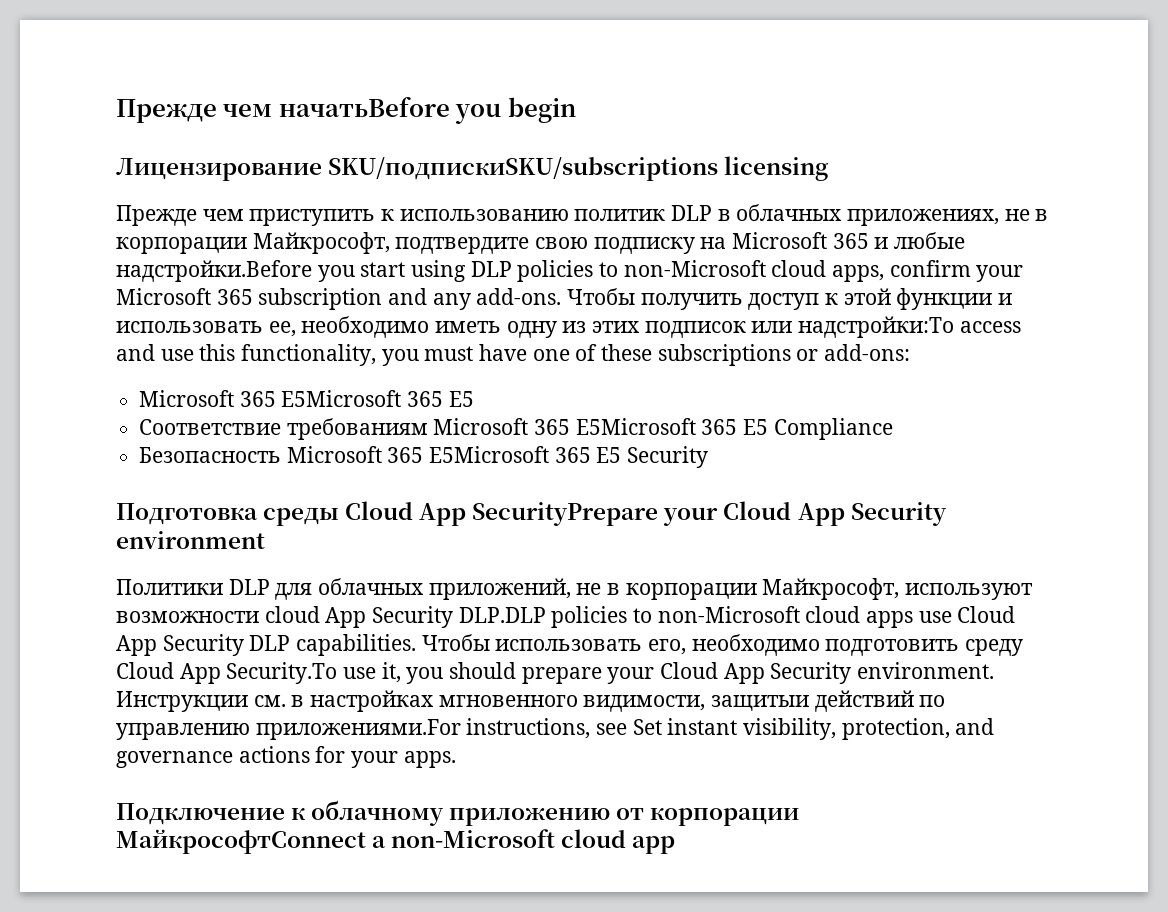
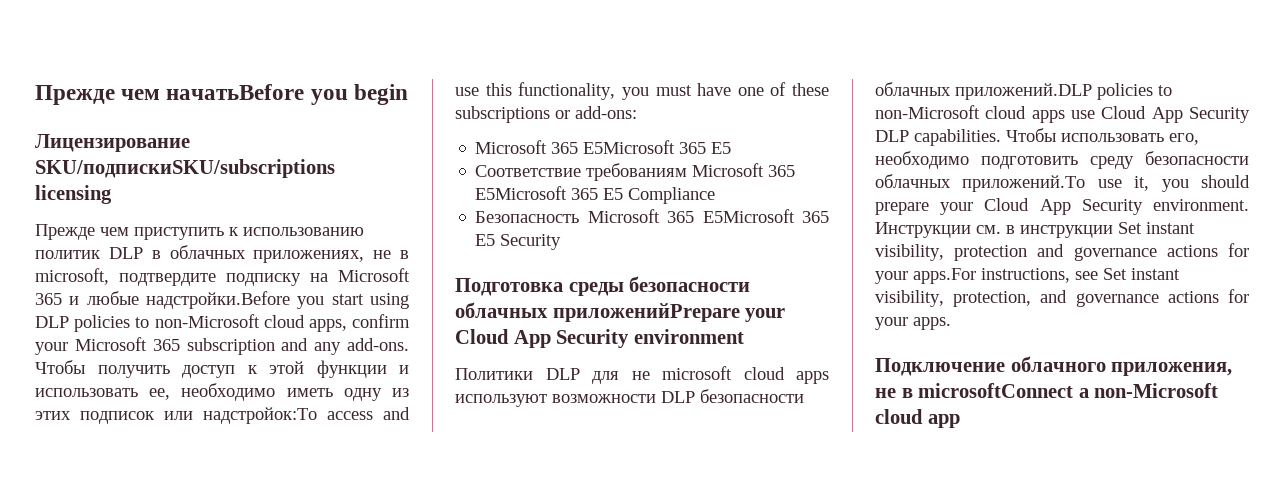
- Прежде чем приступить к использованию политик DLP в облачных приложениях, не в корпорации Майкрософт, подтвердите свою подписку на Microsoft 365 и любые надстройки.Before you start using DLP policies to non-Microsoft cloud apps, confirm your Microsoft 365 subscription and any add-ons.
+ Прежде чем приступить к использованию политик DLP в облачных приложениях, не в microsoft, подтвердите подписку на Microsoft 365 и любые надстройки.Before you start using DLP policies to non-Microsoft cloud apps, confirm your Microsoft 365 subscription and any add-ons.
- Чтобы получить доступ к этой функции и использовать ее, необходимо иметь одну из этих подписок или надстройки:To access and use this functionality, you must have one of these subscriptions or add-ons:
+ Чтобы получить доступ к этой функции и использовать ее, необходимо иметь одну из этих подписок или надстройок:To access and use this functionality, you must have one of these subscriptions or add-ons:
- Подготовка среды Cloud App SecurityPrepare your Cloud App Security environment
+ Подготовка среды безопасности облачных приложенийPrepare your Cloud App Security environment
- Политики DLP для облачных приложений, не в корпорации Майкрософт, используют возможности cloud App Security DLP.DLP policies to non-Microsoft cloud apps use Cloud App Security DLP capabilities.
+ Политики DLP для не microsoft cloud apps используют возможности DLP безопасности облачных приложений.DLP policies to non-Microsoft cloud apps use Cloud App Security DLP capabilities.
- Чтобы использовать его, необходимо подготовить среду Cloud App Security.To use it, you should prepare your Cloud App Security environment.
+ Чтобы использовать его, необходимо подготовить среду безопасности облачных приложений.To use it, you should prepare your Cloud App Security environment.
- Инструкции см. в настройках мгновенного видимости, защитыи действий по управлению приложениями.For instructions, see Set instant visibility, protection, and governance actions for your apps.
+ Инструкции см. в инструкции Set instant visibility, protection and governance actions for your apps.For instructions, see Set instant visibility, protection, and governance actions for your apps.
- Подключение к облачному приложению от корпорации МайкрософтConnect a non-Microsoft cloud app
+ Подключение облачного приложения, не в microsoftConnect a non-Microsoft cloud app

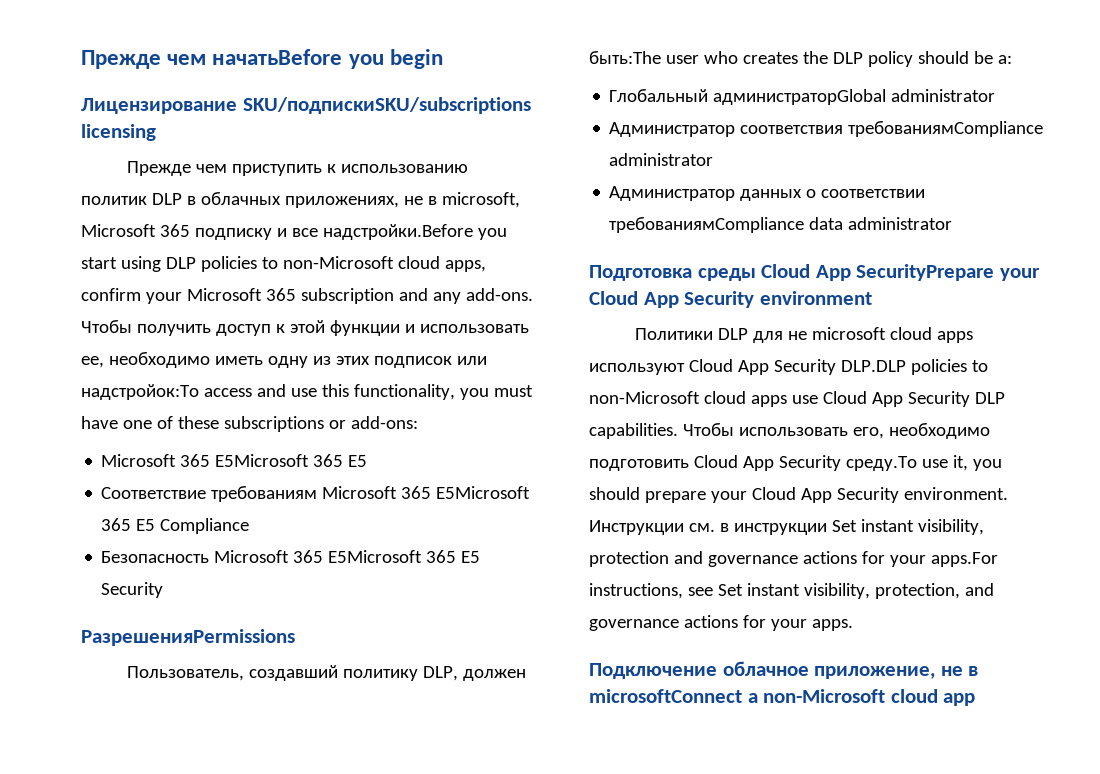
- Прежде чем приступить к использованию политик DLP в облачных приложениях, не в microsoft, подтвердите подписку на Microsoft 365 и любые надстройки.Before you start using DLP policies to non-Microsoft cloud apps, confirm your Microsoft 365 subscription and any add-ons.
+ Прежде чем приступить к использованию политик DLP в облачных приложениях, не в microsoft, Microsoft 365 подписку и все надстройки.Before you start using DLP policies to non-Microsoft cloud apps, confirm your Microsoft 365 subscription and any add-ons.
+ РазрешенияPermissions
+ Пользователь, создавший политику DLP, должен быть:The user who creates the DLP policy should be a:
+ Глобальный администраторGlobal administrator
+ Администратор соответствия требованиямCompliance administrator
+ Администратор данных о соответствии требованиямCompliance data administrator
- Подготовка среды безопасности облачных приложенийPrepare your Cloud App Security environment
+ Подготовка среды Cloud App SecurityPrepare your Cloud App Security environment
- Политики DLP для не microsoft cloud apps используют возможности DLP безопасности облачных приложений.DLP policies to non-Microsoft cloud apps use Cloud App Security DLP capabilities.
+ Политики DLP для не microsoft cloud apps используют Cloud App Security DLP.DLP policies to non-Microsoft cloud apps use Cloud App Security DLP capabilities.
- Чтобы использовать его, необходимо подготовить среду безопасности облачных приложений.To use it, you should prepare your Cloud App Security environment.
+ Чтобы использовать его, необходимо подготовить Cloud App Security среду.To use it, you should prepare your Cloud App Security environment.
- Подключение облачного приложения, не в microsoftConnect a non-Microsoft cloud app
+ Подключение облачное приложение, не в microsoftConnect a non-Microsoft cloud app

